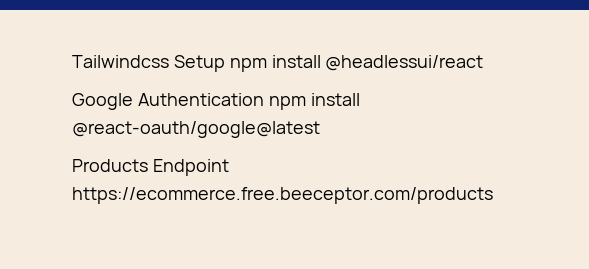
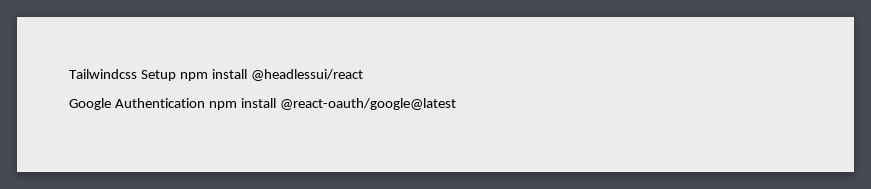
- Products Endpoint https://ecommerce.free.beeceptor.com/products

